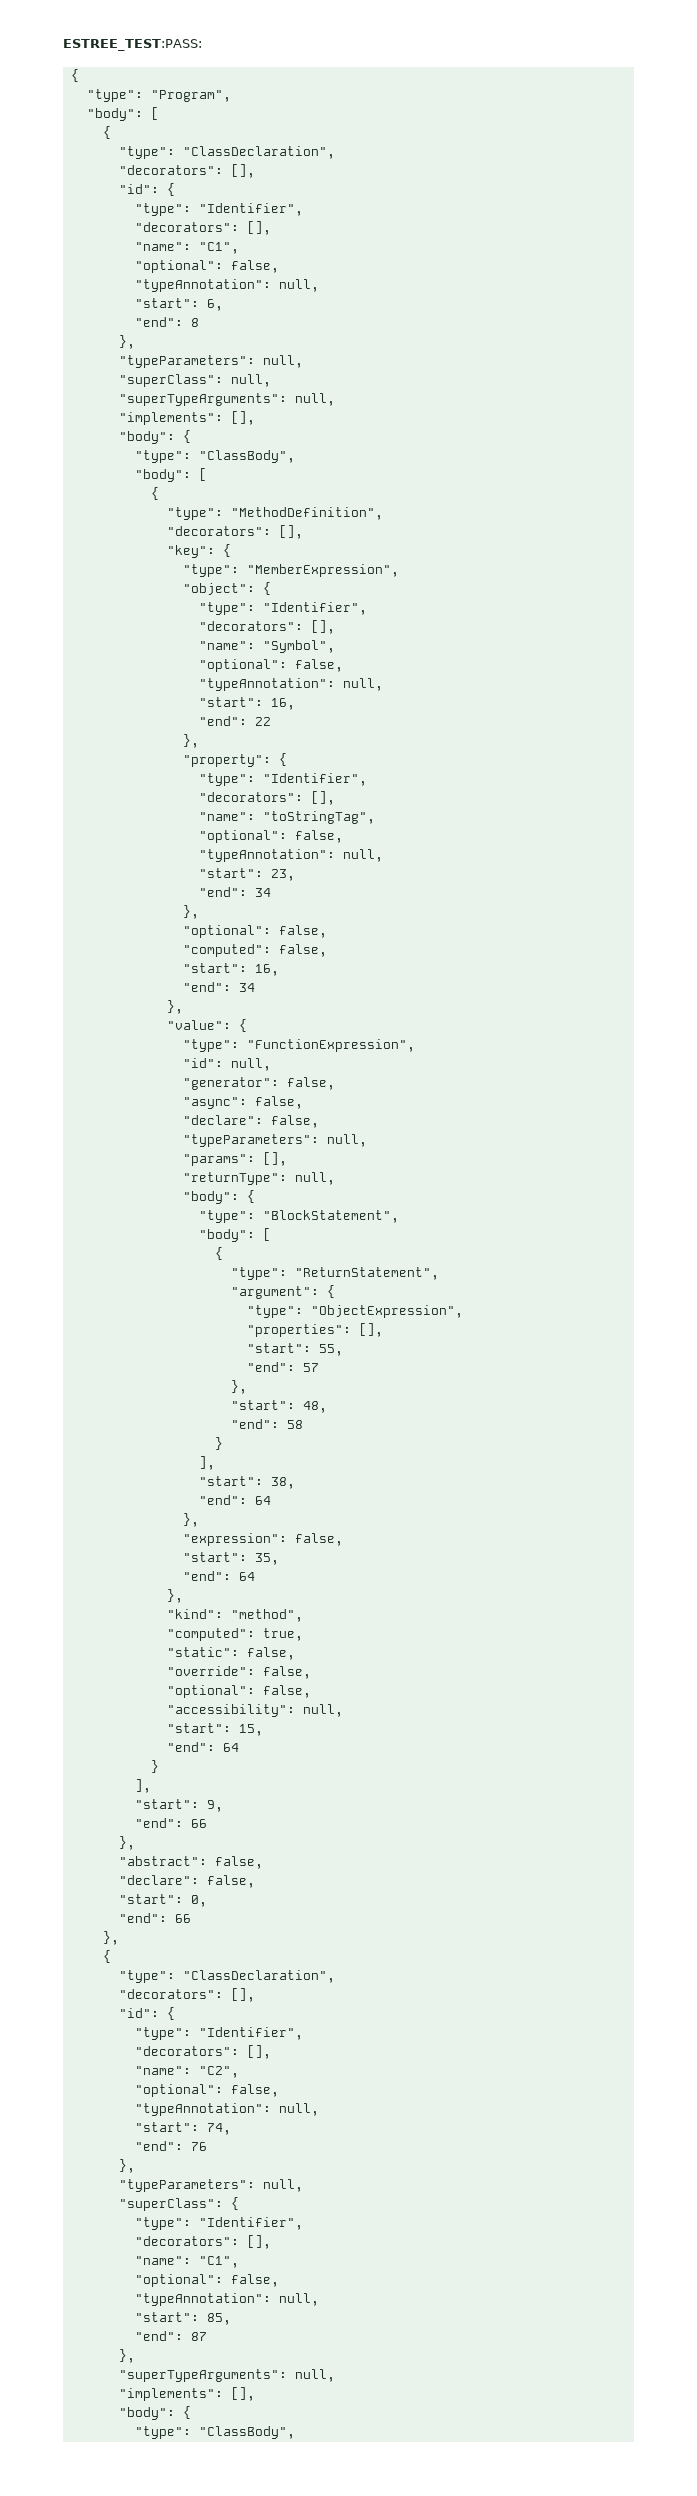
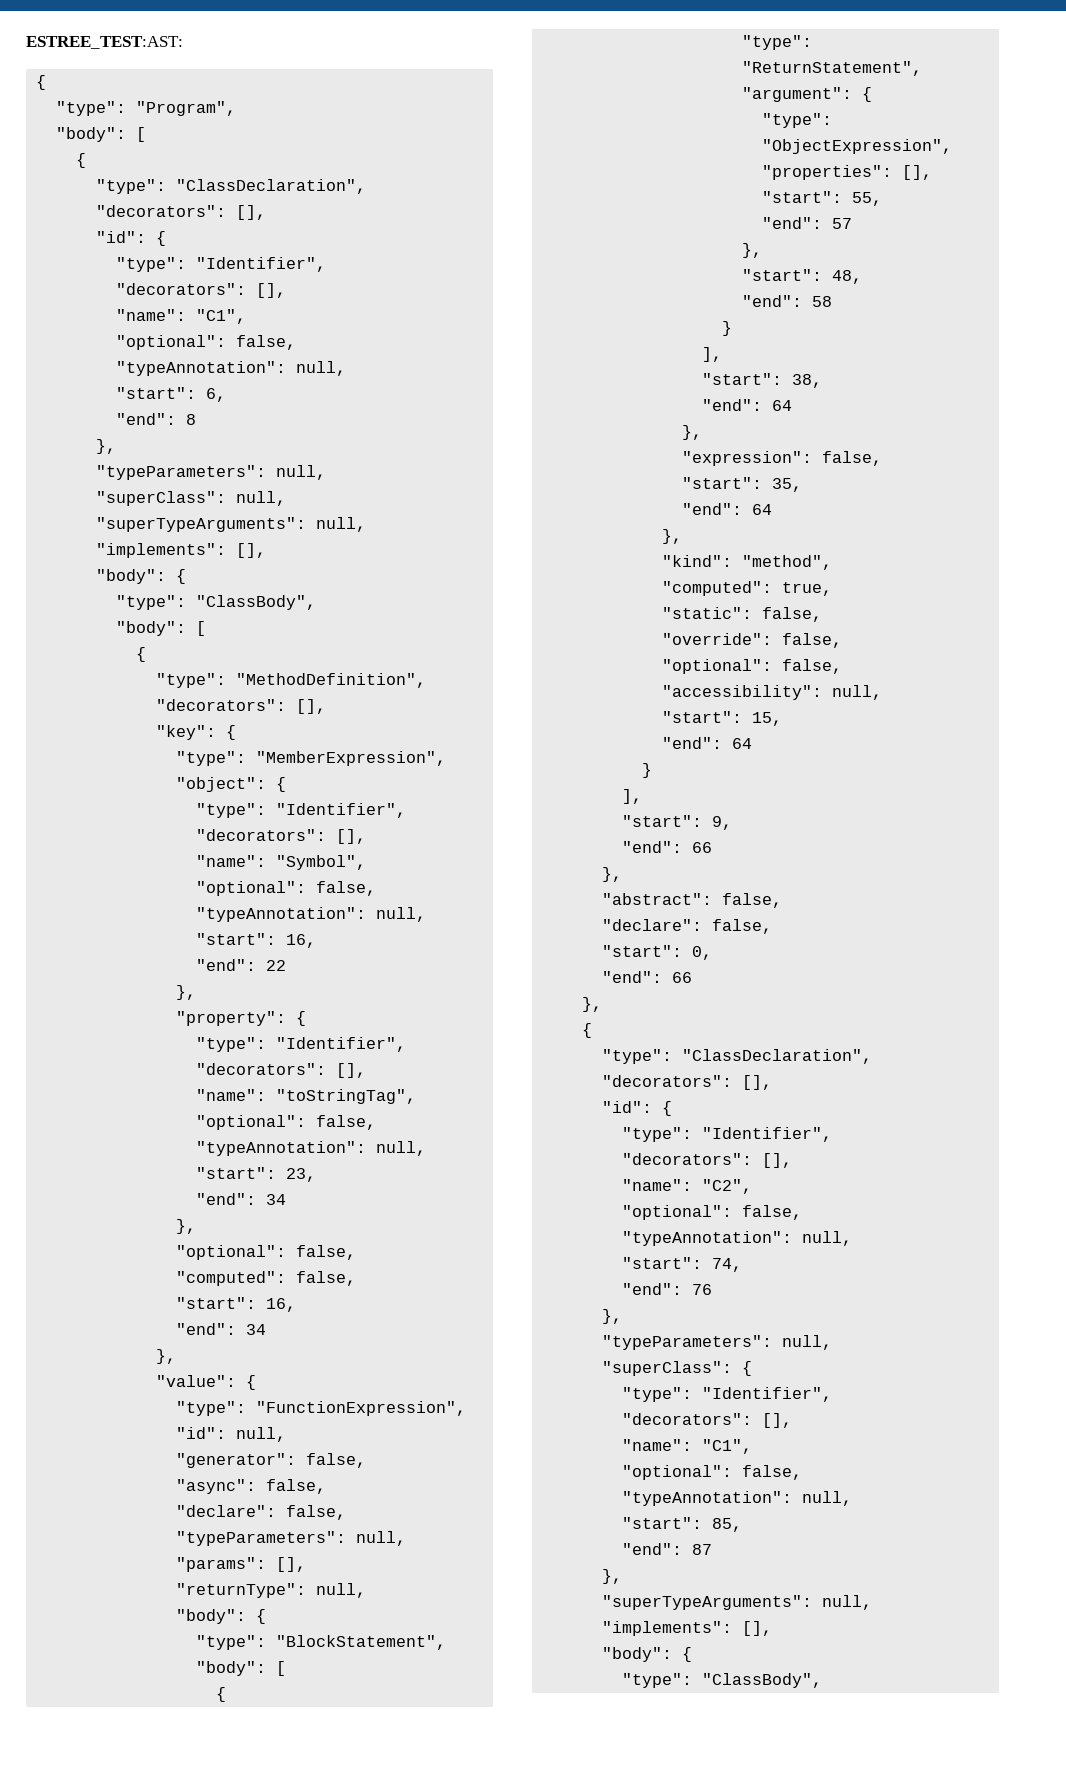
- ESTREE_TEST:PASS:
+ ESTREE_TEST:AST:

